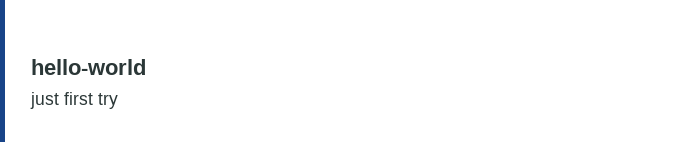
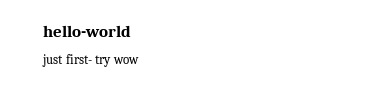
- just first try
+ just first- try wow

